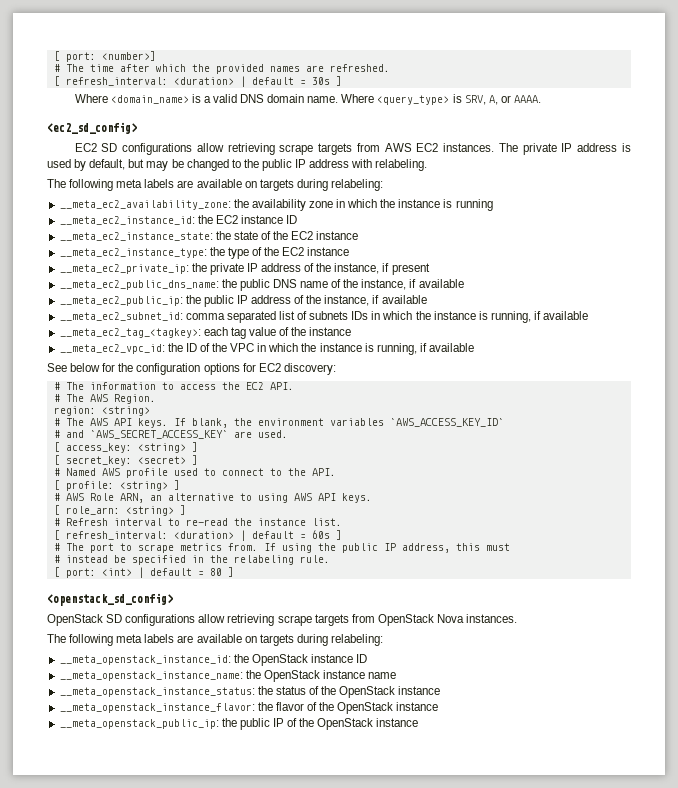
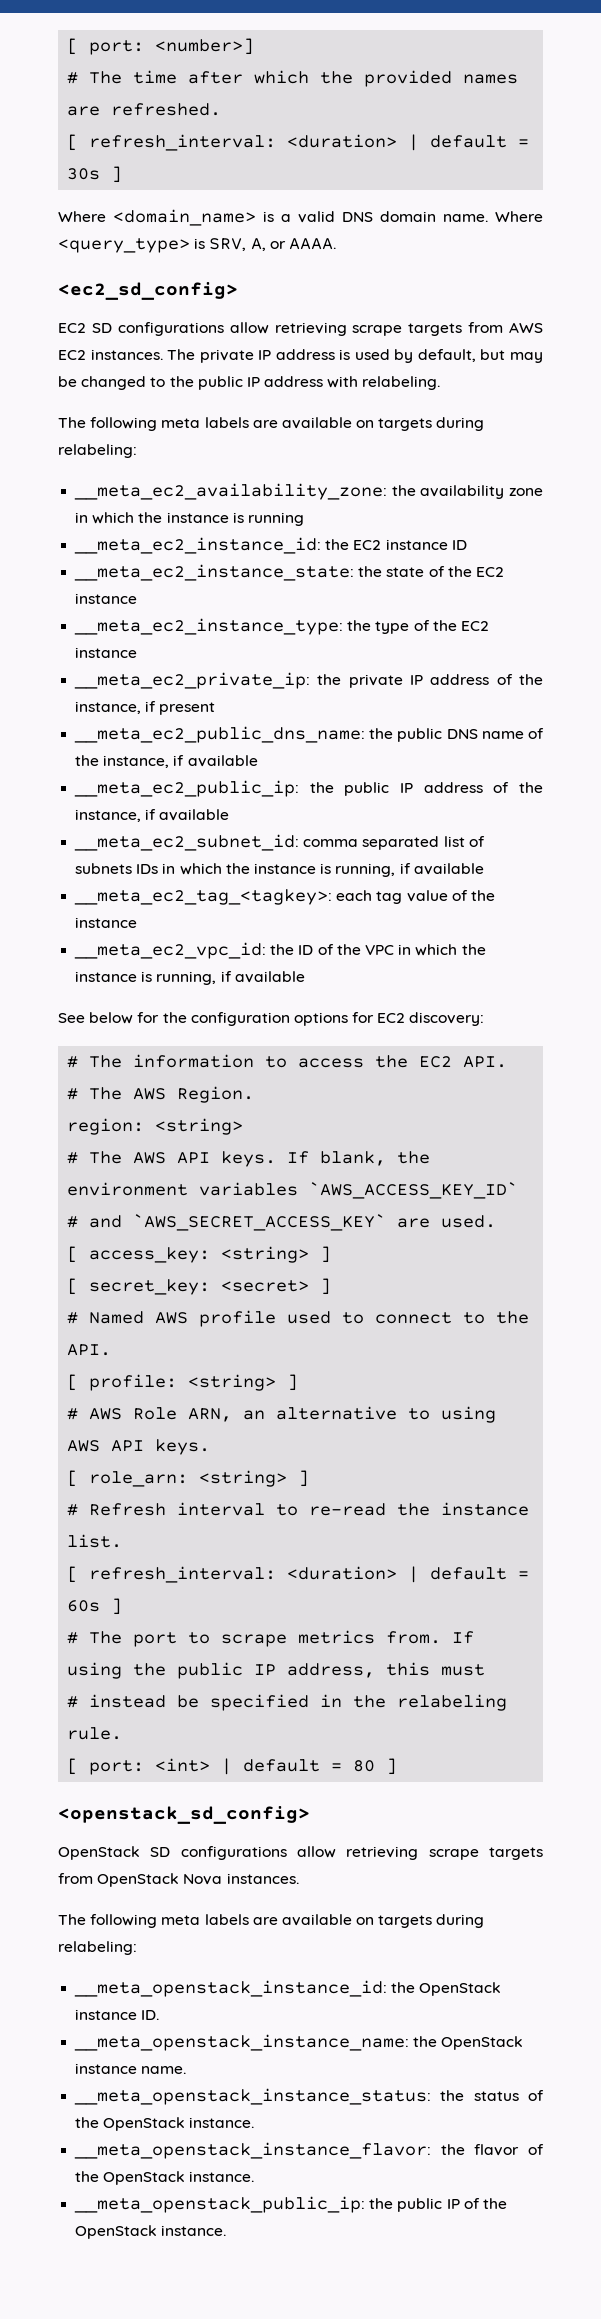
- __meta_openstack_instance_id: the OpenStack instance ID
+ __meta_openstack_instance_id: the OpenStack instance ID.
- __meta_openstack_instance_name: the OpenStack instance name
+ __meta_openstack_instance_name: the OpenStack instance name.
- __meta_openstack_instance_status: the status of the OpenStack instance
+ __meta_openstack_instance_status: the status of the OpenStack instance.
- __meta_openstack_instance_flavor: the flavor of the OpenStack instance
+ __meta_openstack_instance_flavor: the flavor of the OpenStack instance.
- __meta_openstack_public_ip: the public IP of the OpenStack instance
+ __meta_openstack_public_ip: the public IP of the OpenStack instance.

